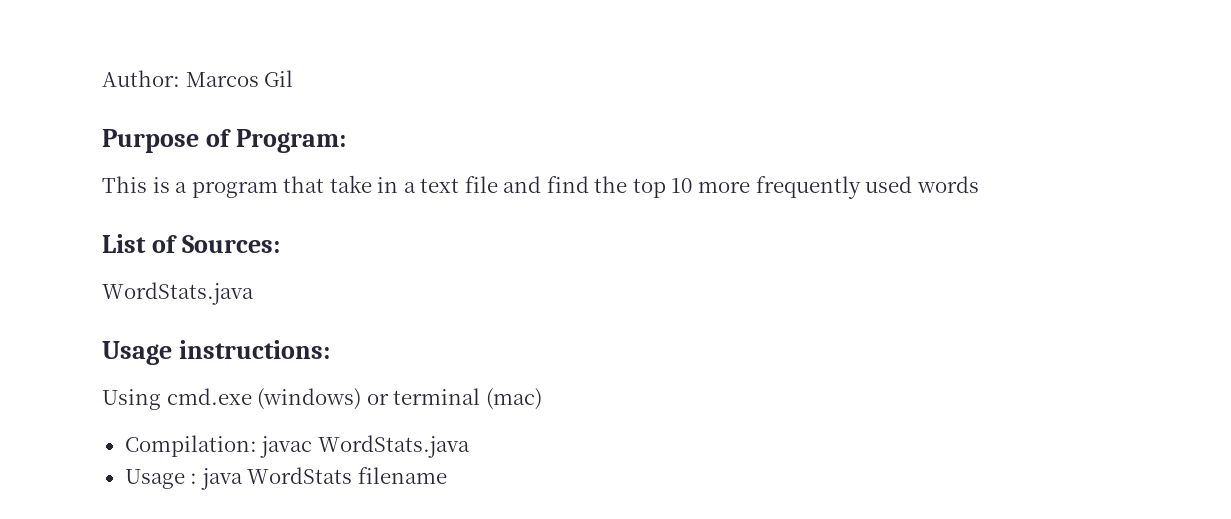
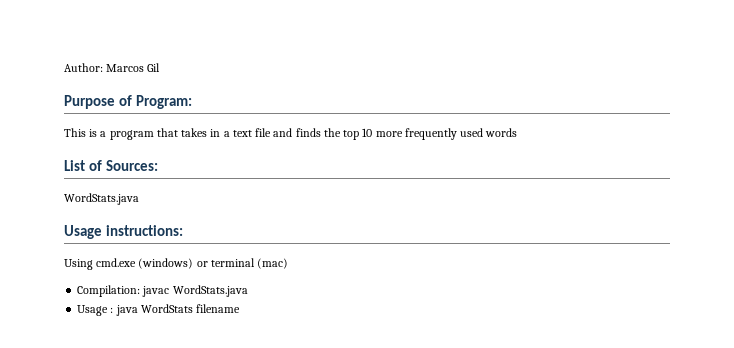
- This is a program that take in a text file and find the top 10 more frequently used words
+ This is a program that takes in a text file and finds the top 10 more frequently used words

